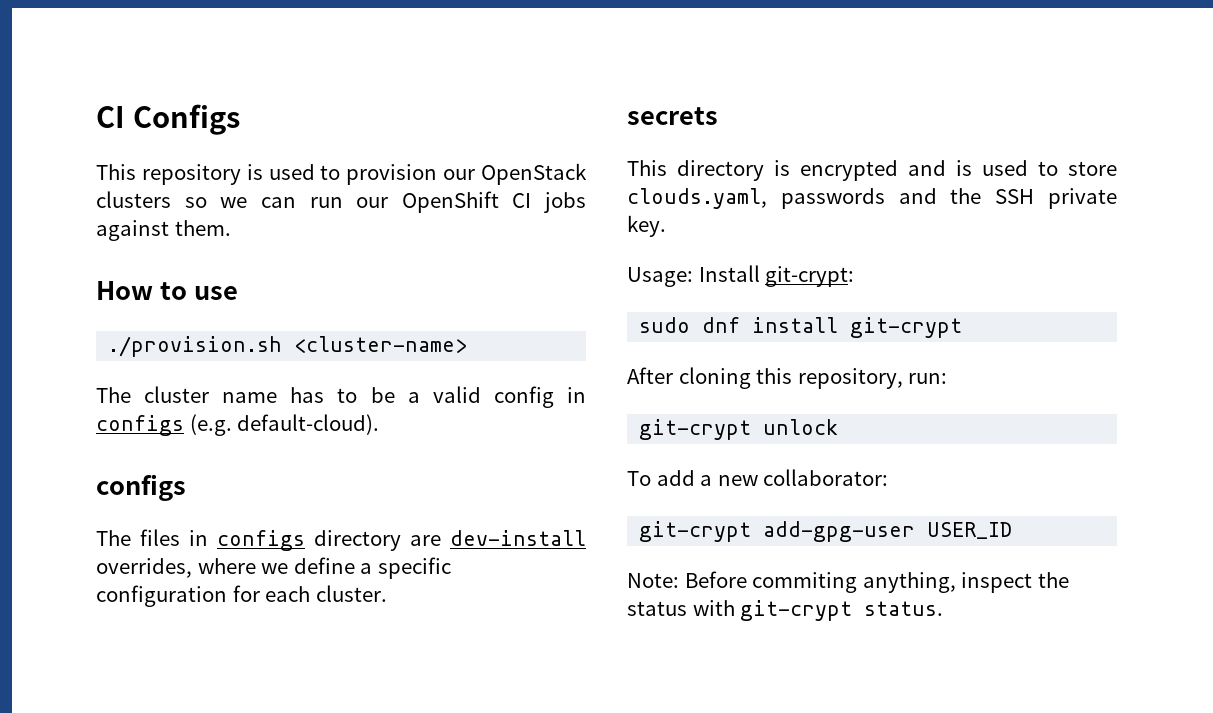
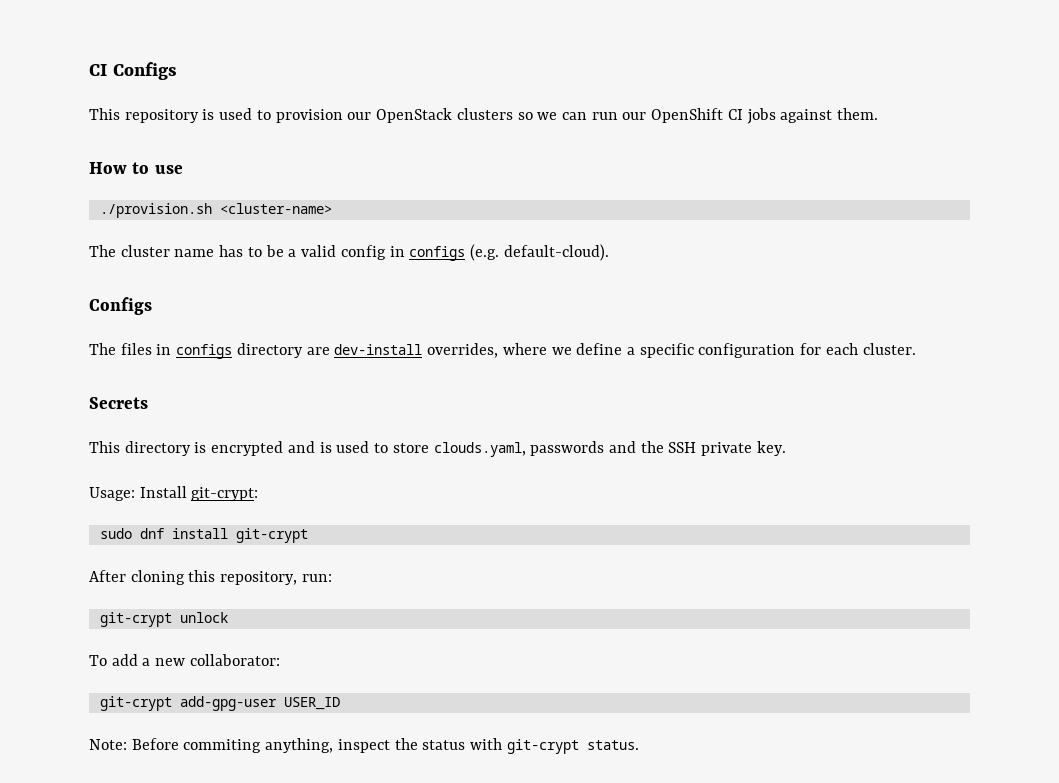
  The cluster name has to be a valid config in configs (e.g. default-cloud).
- configs
+ Configs
- secrets
+ Secrets

